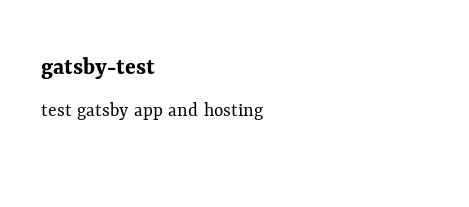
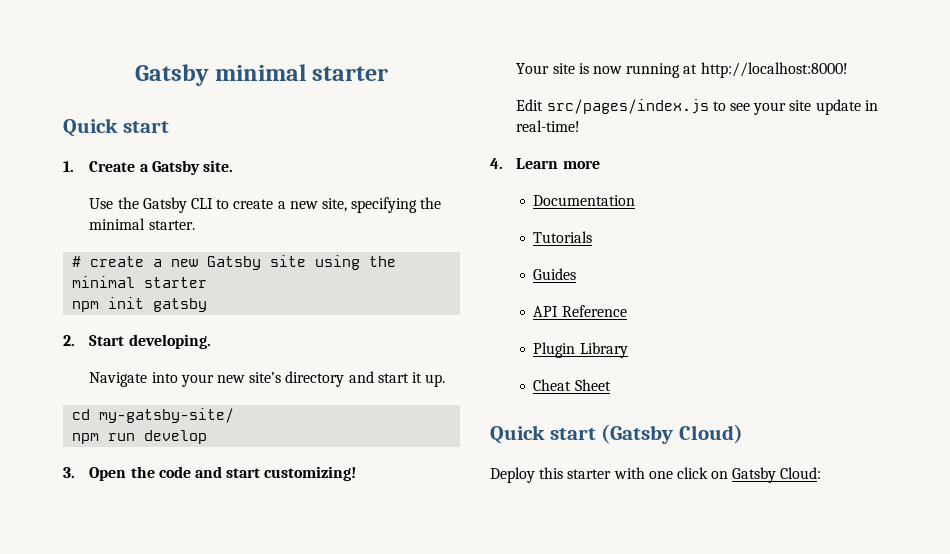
- gatsby-test
- test gatsby app and hosting
+ Gatsby minimal starter
+ Quick start
+ 1. Create a Gatsby site.
+ Use the Gatsby CLI to create a new site, specifying the minimal starter.
+ # create a new Gatsby site using the minimal starter
+ npm init gatsby
+ 2. Start developing.
+ Navigate into your new site’s directory and start it up.
+ cd my-gatsby-site/
+ npm run develop
+ 3. Open the code and start customizing!
+ Your site is now running at http://localhost:8000!
+ Edit src/pages/index.js to see your site update in real-time!
+ 4. Learn more
+ Documentation
+ Tutorials
+ Guides
+ API Reference
+ Plugin Library
+ Cheat Sheet
+ Quick start (Gatsby Cloud)
+ Deploy this starter with one click on Gatsby Cloud:

